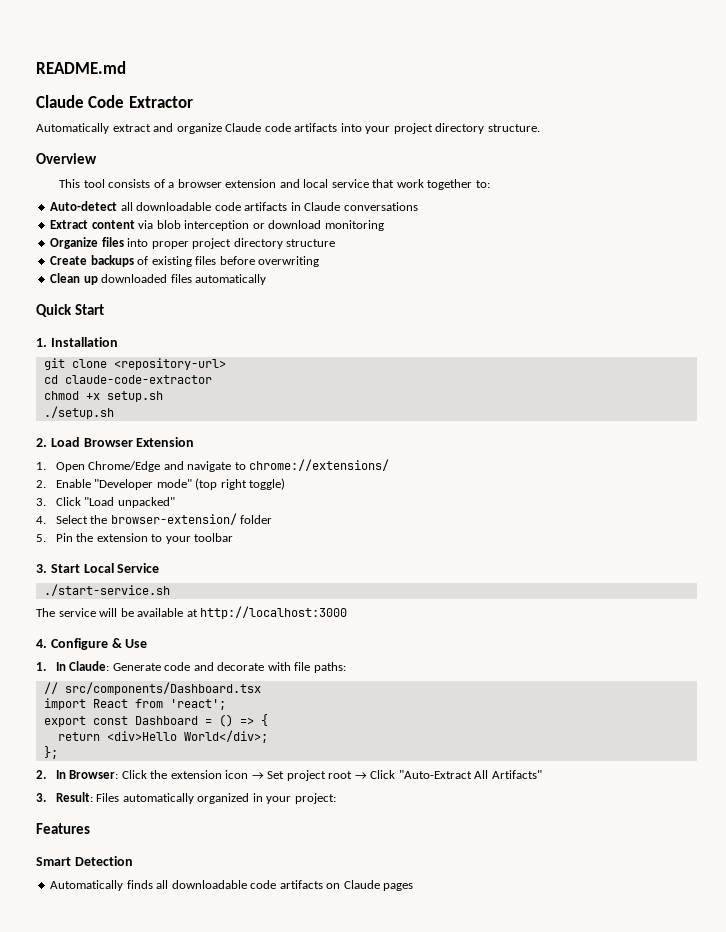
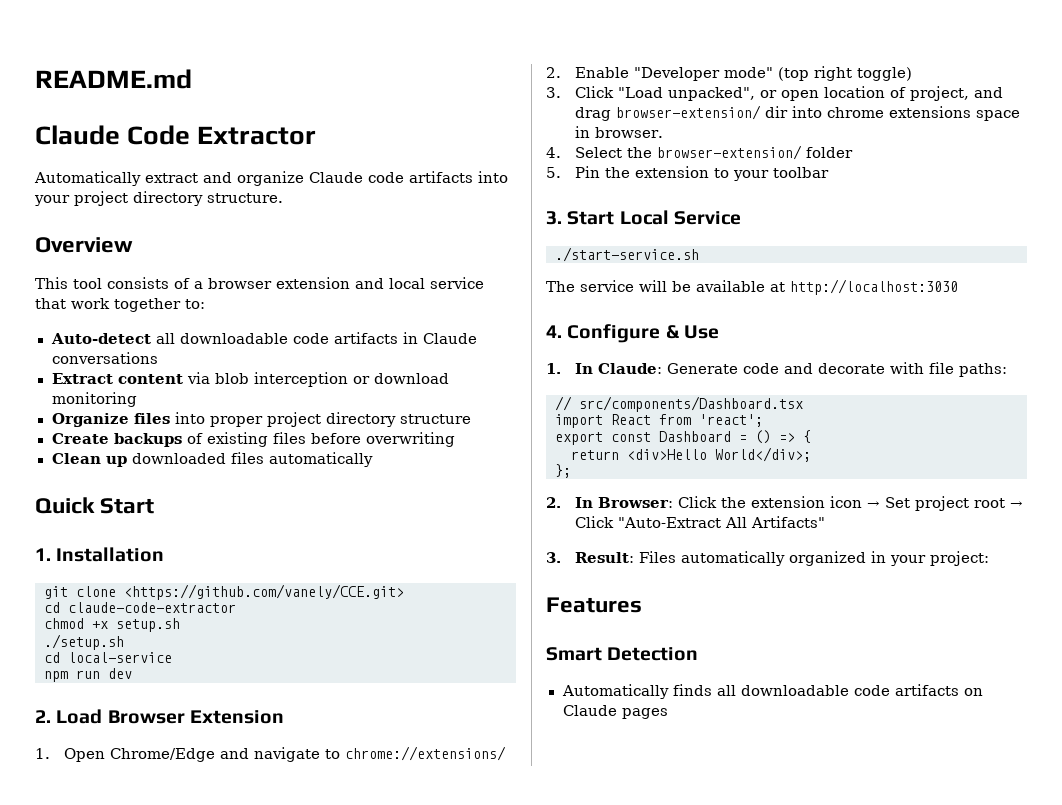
- git clone <repository-url>
+ git clone <https://github.com/vanely/CCE.git>
+ cd local-service
+ npm run dev
- 3. Click "Load unpacked"
+ 3. Click "Load unpacked", or open location of project, and drag browser-extension/ dir into chrome extensions space in browser.
- The service will be available at http://localhost:3000
+ The service will be available at http://localhost:3030

